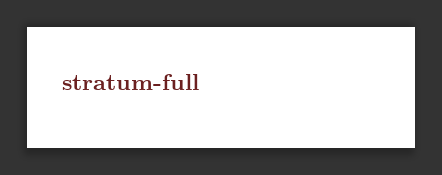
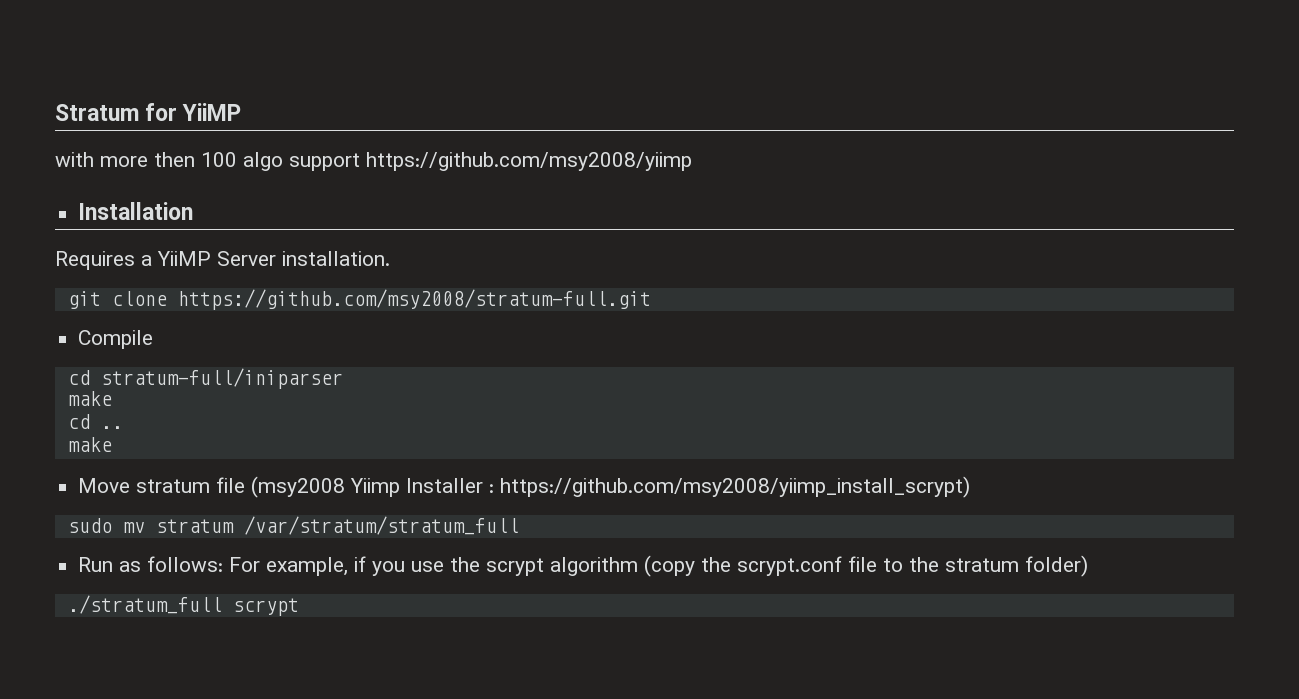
- stratum-full
+ Stratum for YiiMP
+ with more then 100 algo support https://github.com/msy2008/yiimp
+ Installation
+ Requires a YiiMP Server installation.
+ git clone https://github.com/msy2008/stratum-full.git
+ Compile
+ cd stratum-full/iniparser
+ make
+ cd ..
+ make
+ Move stratum file (msy2008 Yiimp Installer : https://github.com/msy2008/yiimp_install_scrypt)
+ sudo mv stratum /var/stratum/stratum_full
+ Run as follows: For example, if you use the scrypt algorithm (copy the scrypt.conf file to the stratum folder)
+ ./stratum_full scrypt

